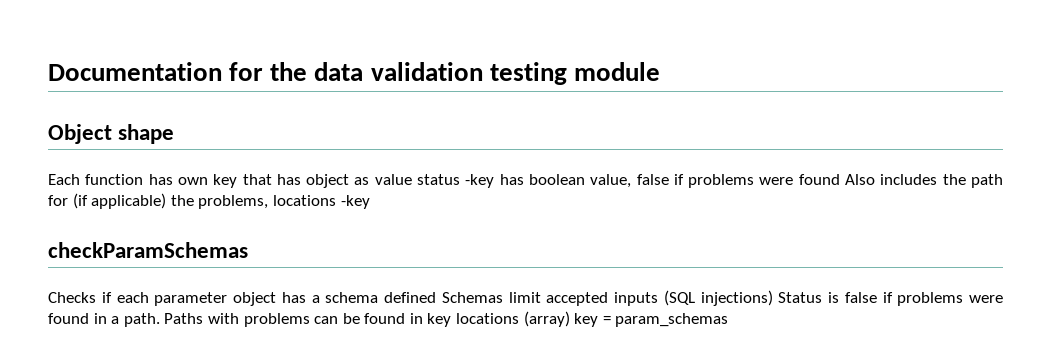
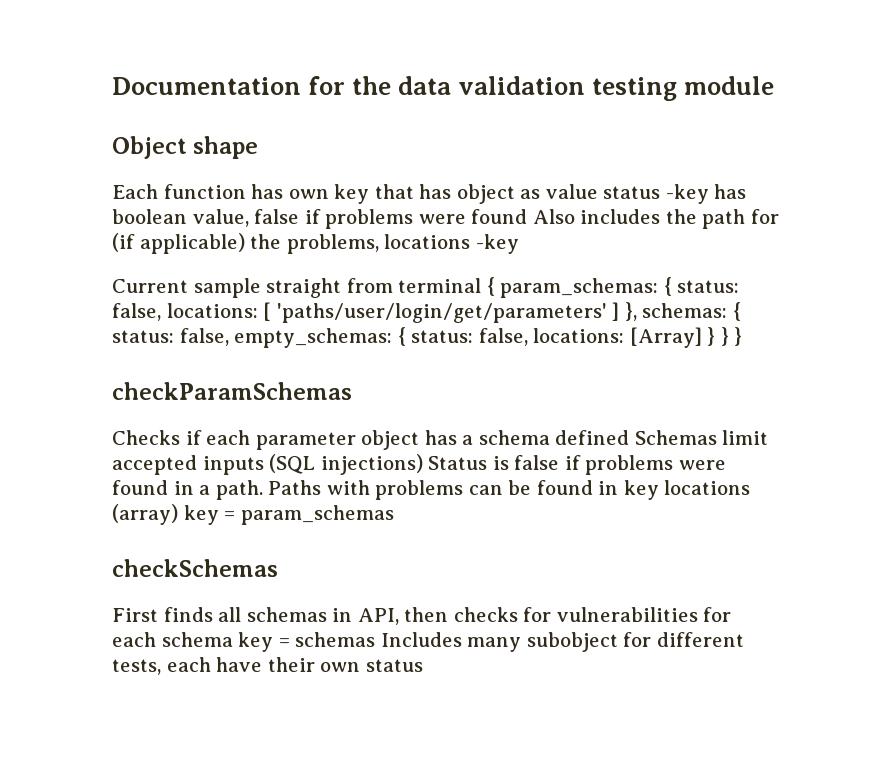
+ Current sample straight from terminal { param_schemas: { status: false, locations: [ 'paths/user/login/get/parameters' ] }, schemas: { status: false, empty_schemas: { status: false, locations: [Array] } } }
+ checkSchemas
+ First finds all schemas in API, then checks for vulnerabilities for each schema key = schemas Includes many subobject for different tests, each have their own status

